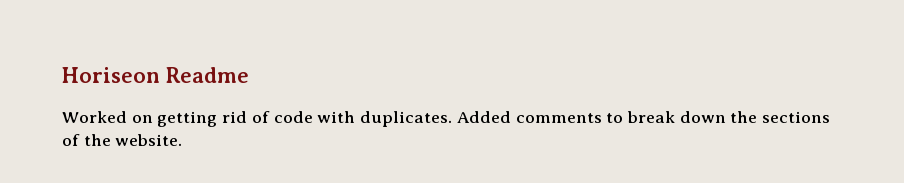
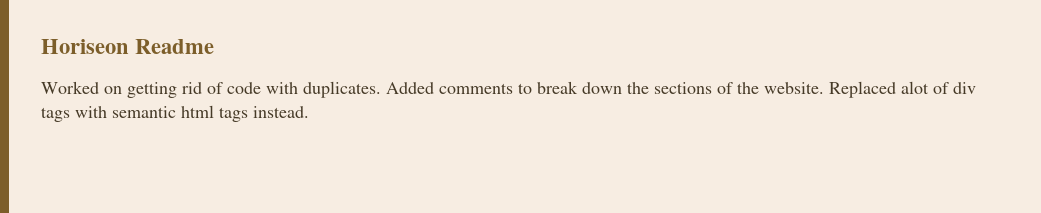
+ Replaced alot of div tags with semantic html tags instead.

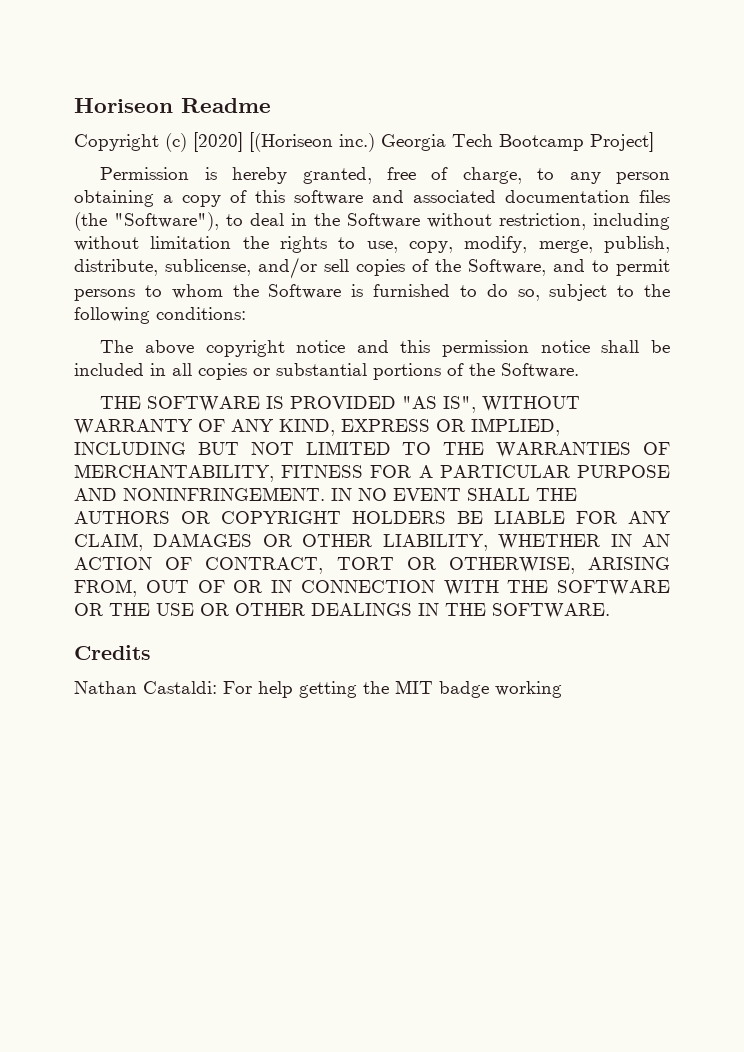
- Worked on getting rid of code with duplicates. Added comments to break down the sections of the website. Replaced alot of div tags with semantic html tags instead.
+ Copyright (c) [2020] [(Horiseon inc.) Georgia Tech Bootcamp Project]
+ Permission is hereby granted, free of charge, to any person obtaining a copy of this software and associated documentation files (the "Software"), to deal in the Software without restriction, including without limitation the rights to use, copy, modify, merge, publish, distribute, sublicense, and/or sell copies of the Software, and to permit persons to whom the Software is furnished to do so, subject to the following conditions:
+ The above copyright notice and this permission notice shall be included in all copies or substantial portions of the Software.
+ THE SOFTWARE IS PROVIDED "AS IS", WITHOUT WARRANTY OF ANY KIND, EXPRESS OR IMPLIED, INCLUDING BUT NOT LIMITED TO THE WARRANTIES OF MERCHANTABILITY, FITNESS FOR A PARTICULAR PURPOSE AND NONINFRINGEMENT. IN NO EVENT SHALL THE AUTHORS OR COPYRIGHT HOLDERS BE LIABLE FOR ANY CLAIM, DAMAGES OR OTHER LIABILITY, WHETHER IN AN ACTION OF CONTRACT, TORT OR OTHERWISE, ARISING FROM, OUT OF OR IN CONNECTION WITH THE SOFTWARE OR THE USE OR OTHER DEALINGS IN THE SOFTWARE.
+ Credits
+ Nathan Castaldi: For help getting the MIT badge working

